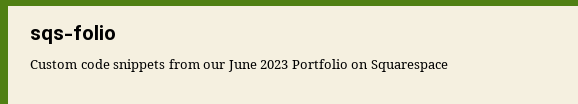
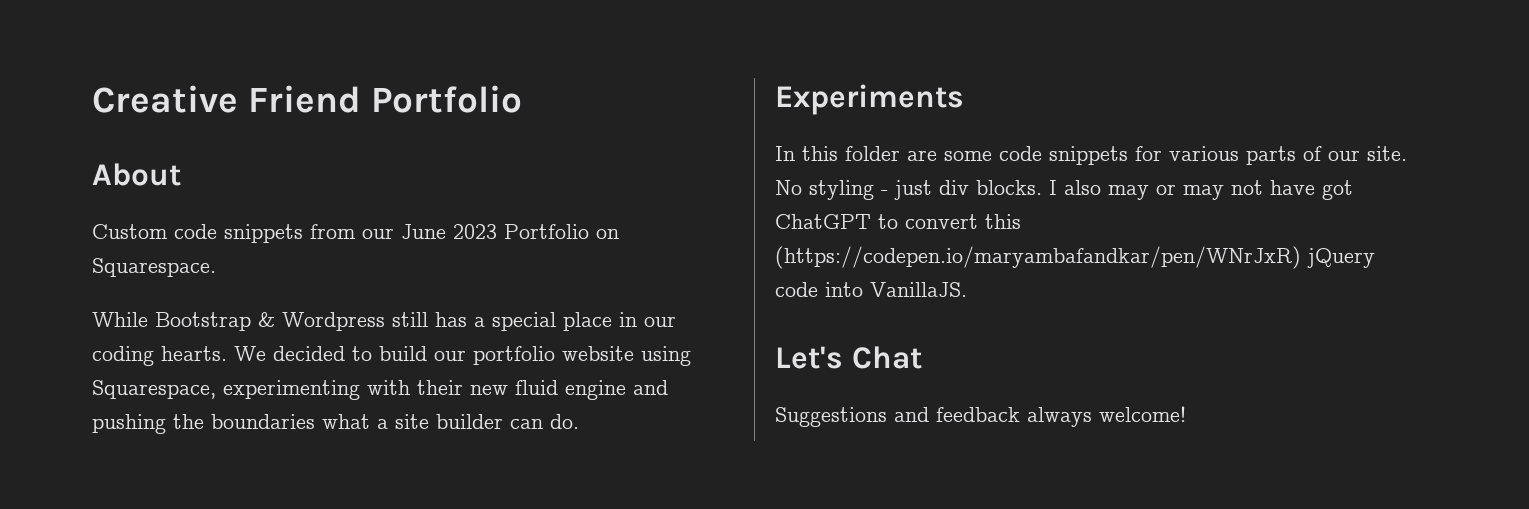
- sqs-folio
+ Creative Friend Portfolio
+ About
- Custom code snippets from our June 2023 Portfolio on Squarespace
+ Custom code snippets from our June 2023 Portfolio on Squarespace.
+ While Bootstrap & Wordpress still has a special place in our coding hearts. We decided to build our portfolio website using Squarespace, experimenting with their new fluid engine and pushing the boundaries what a site builder can do.
+ Experiments
+ In this folder are some code snippets for various parts of our site. No styling - just div blocks. I also may or may not have got ChatGPT to convert this (https://codepen.io/maryambafandkar/pen/WNrJxR) jQuery code into VanillaJS.
+ Let's Chat
+ Suggestions and feedback always welcome!

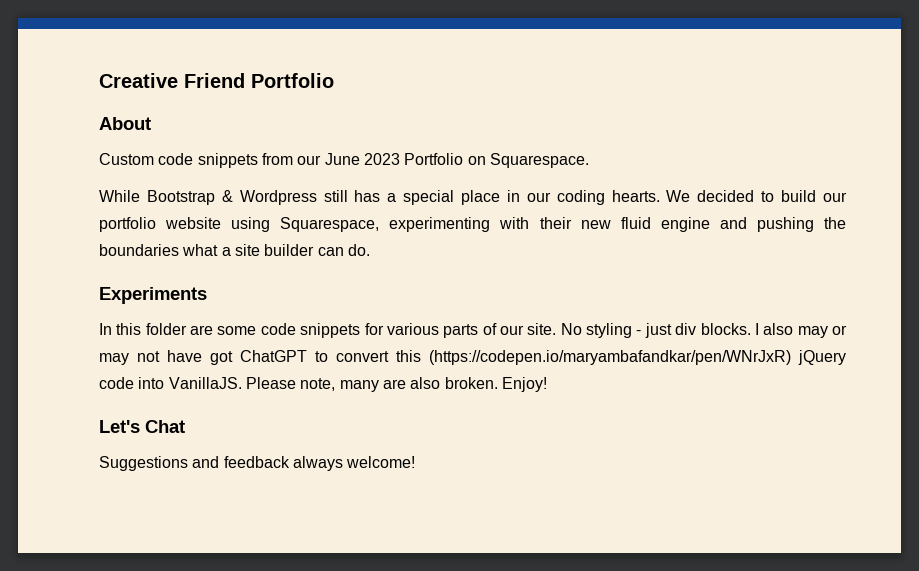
+ Please note, many are also broken. Enjoy!

